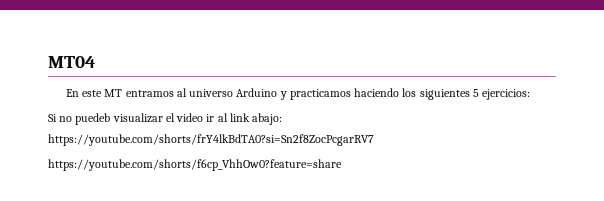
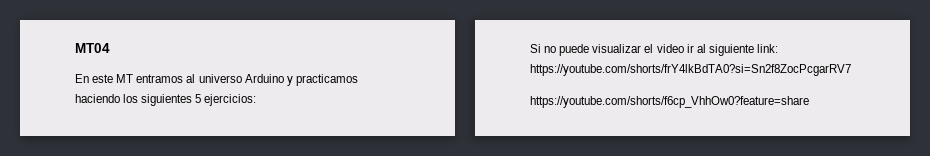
- Si no puedeb visualizar el video ir al link abajo: https://youtube.com/shorts/frY4lkBdTA0?si=Sn2f8ZocPcgarRV7
+ Si no puede visualizar el video ir al siguiente link: https://youtube.com/shorts/frY4lkBdTA0?si=Sn2f8ZocPcgarRV7

